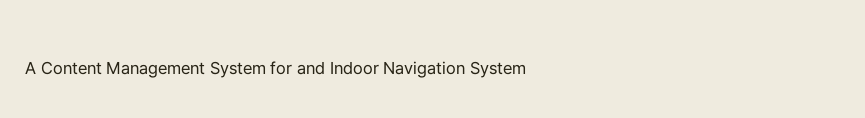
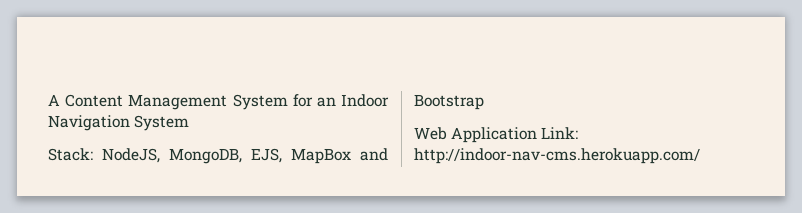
- A Content Management System for and Indoor Navigation System
+ A Content Management System for an Indoor Navigation System
+ Stack: NodeJS, MongoDB, EJS, MapBox and Bootstrap
+ Web Application Link: http://indoor-nav-cms.herokuapp.com/

